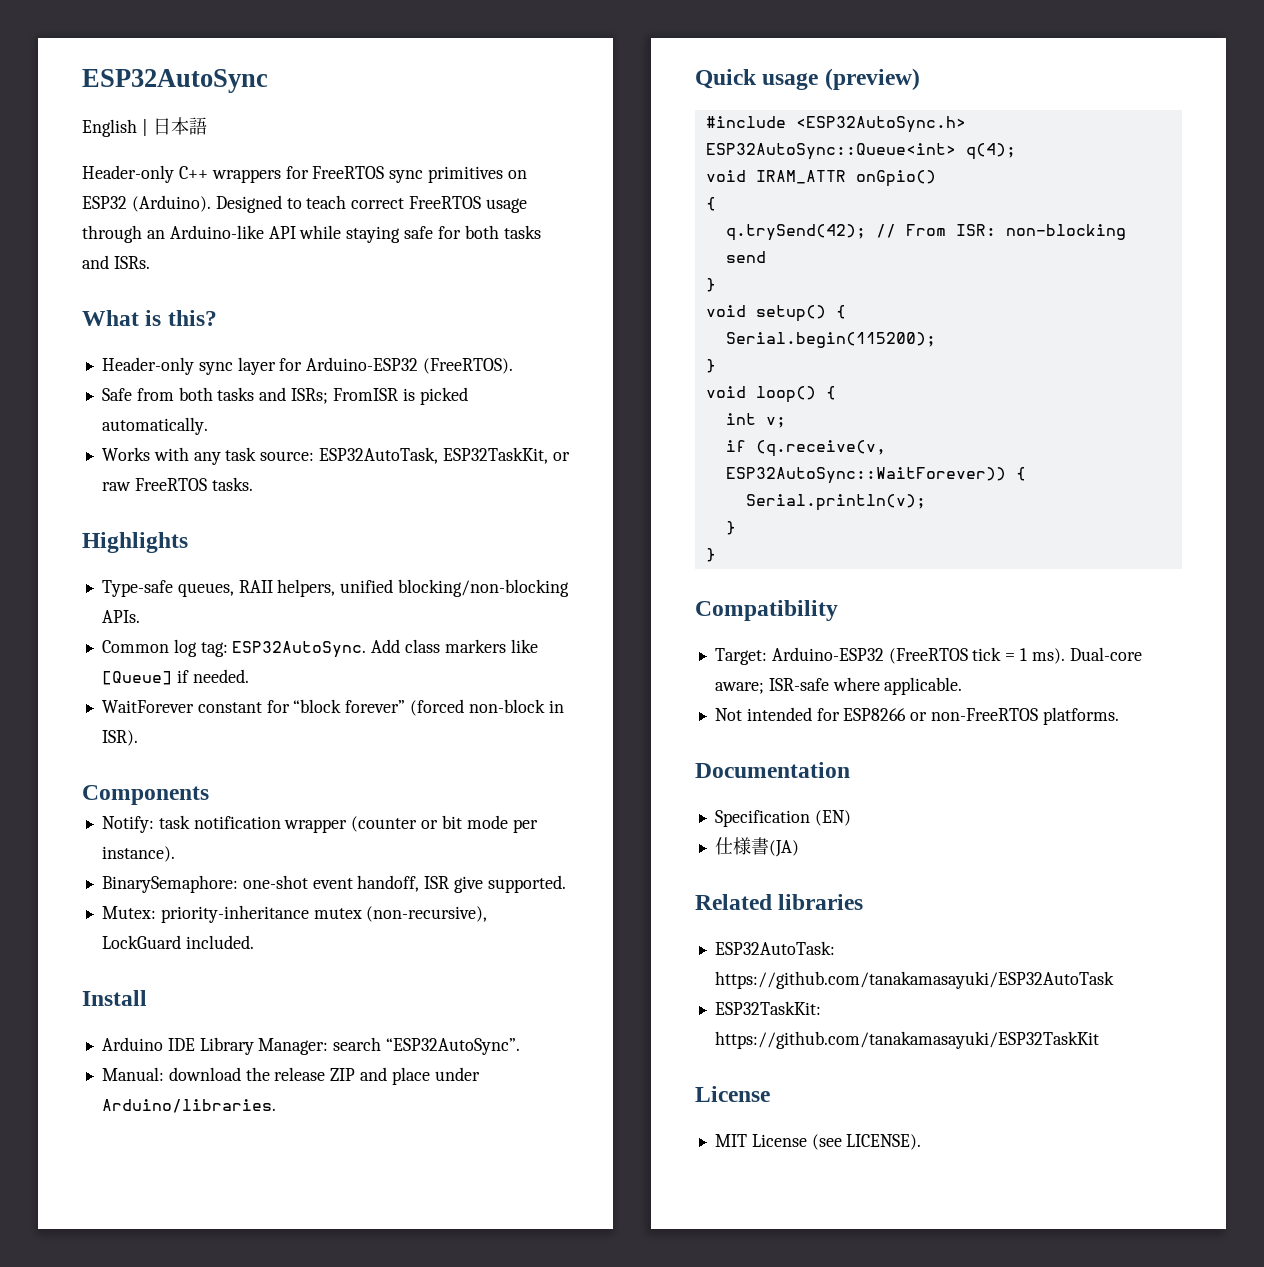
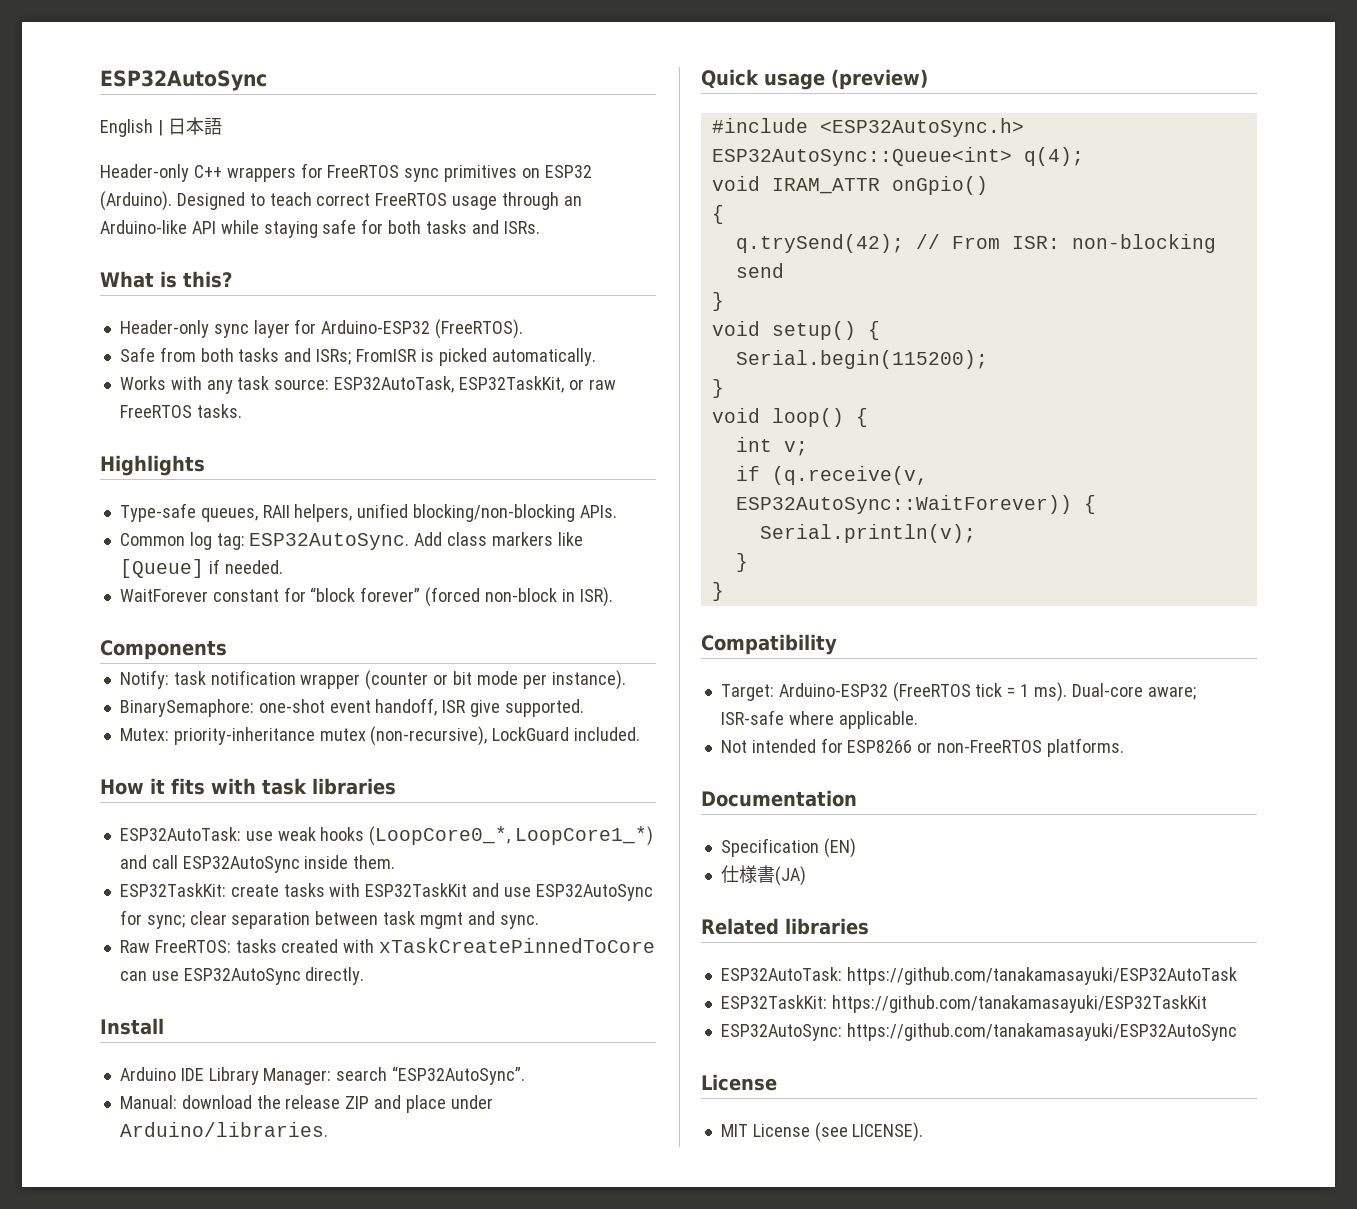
+ How it fits with task libraries
+ ESP32AutoTask: use weak hooks (LoopCore0_*, LoopCore1_*) and call ESP32AutoSync inside them.
+ ESP32TaskKit: create tasks with ESP32TaskKit and use ESP32AutoSync for sync; clear separation between task mgmt and sync.
+ Raw FreeRTOS: tasks created with xTaskCreatePinnedToCore can use ESP32AutoSync directly.
+ ESP32AutoSync: https://github.com/tanakamasayuki/ESP32AutoSync

